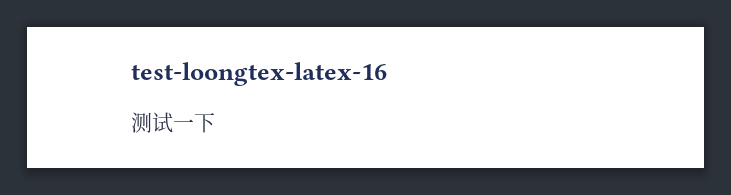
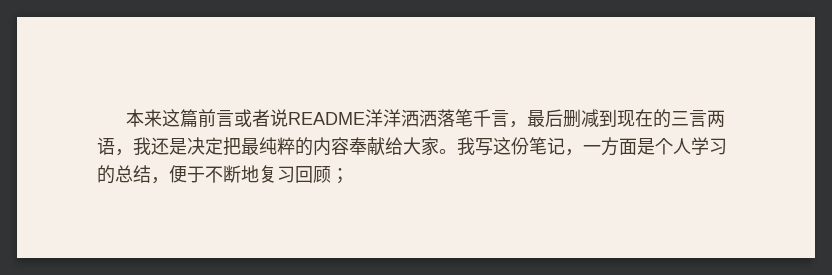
- test-loongtex-latex-16
- 测试一下
+ 本来这篇前言或者说README洋洋洒洒落笔千言，最后删减到现在的三言两语，我还是决定把最纯粹的内容奉献给大家。我写这份笔记，一方面是个人学习的总结，便于不断地复习回顾；

